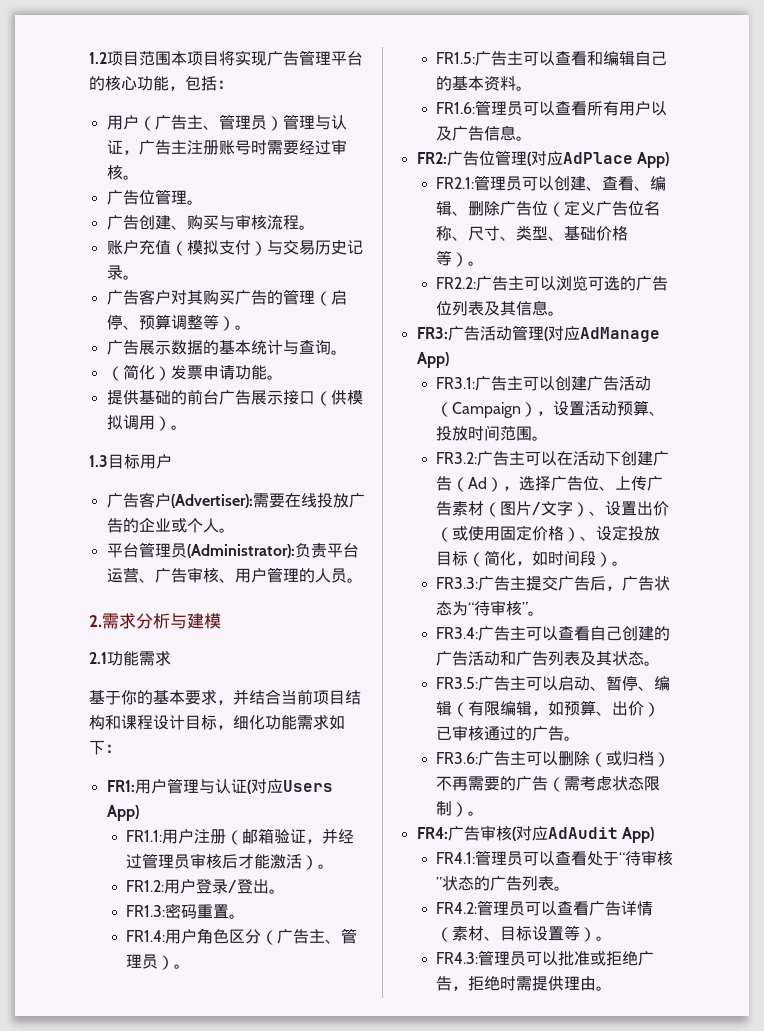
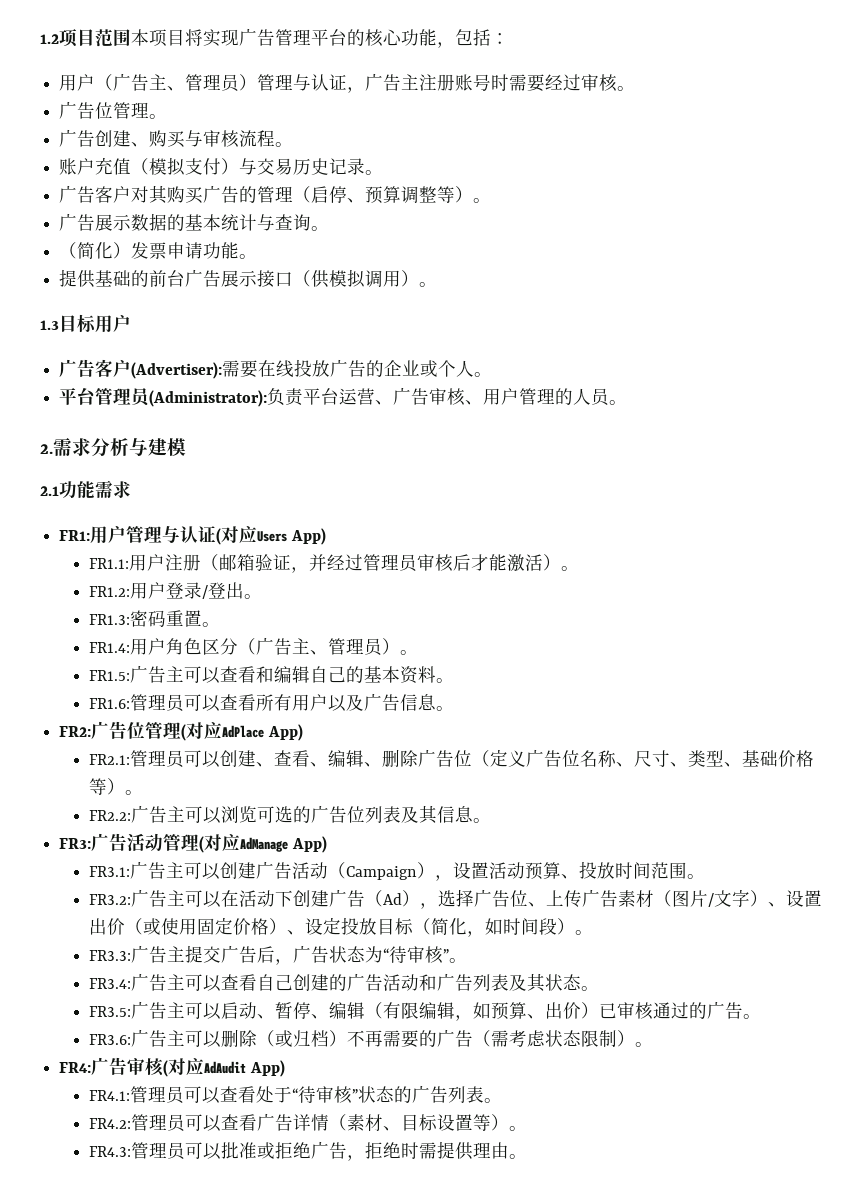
- 基于你的基本要求，并结合当前项目结构和课程设计目标，细化功能需求如下：

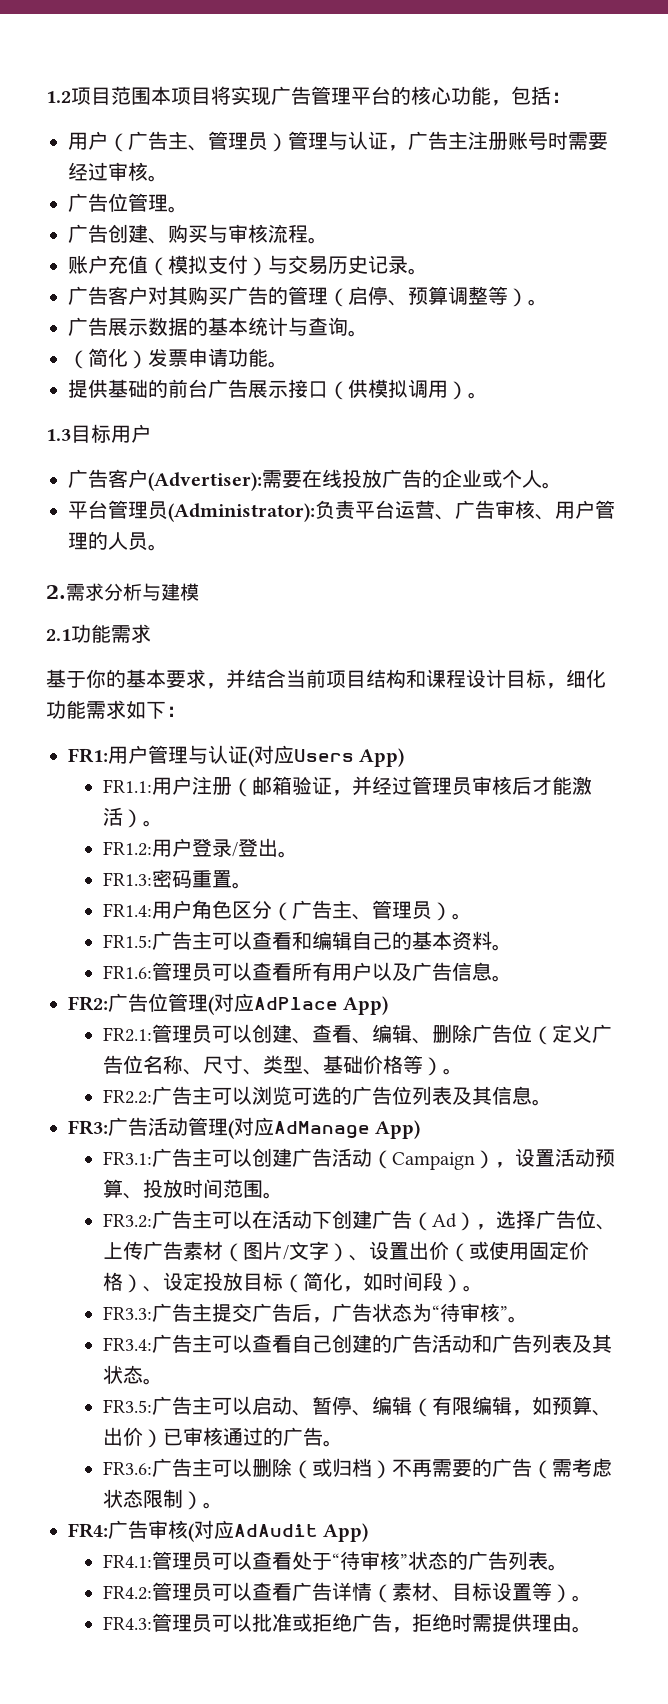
+ 基于你的基本要求，并结合当前项目结构和课程设计目标，细化功能需求如下：

